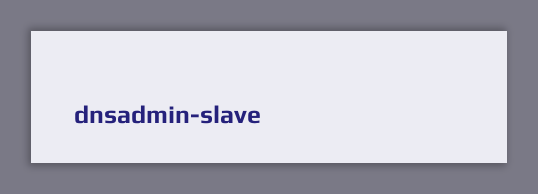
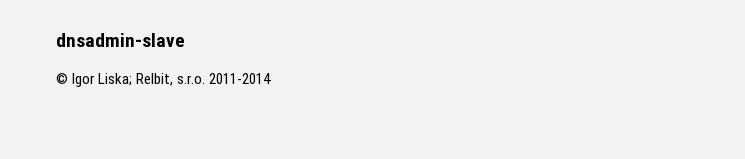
+ © Igor Liska; Relbit, s.r.o. 2011-2014

